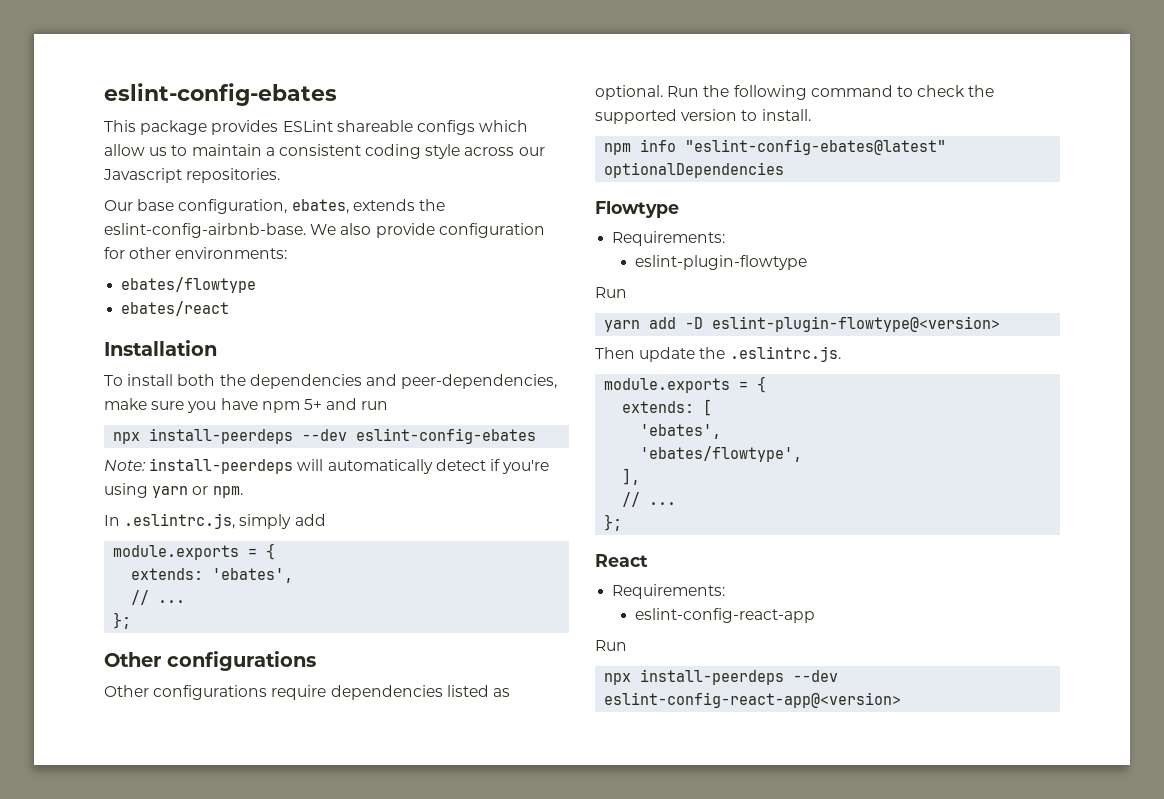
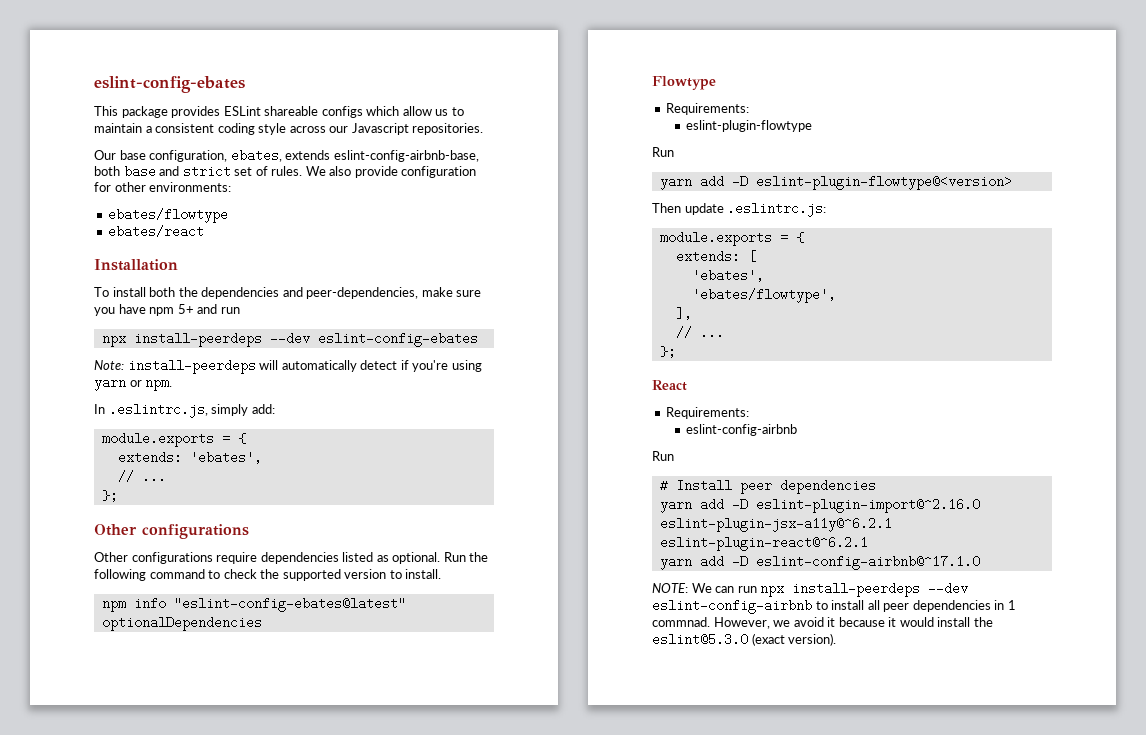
- Our base configuration, ebates, extends the eslint-config-airbnb-base.
+ Our base configuration, ebates, extends eslint-config-airbnb-base, both base and strict set of rules.
- In .eslintrc.js, simply add
+ In .eslintrc.js, simply add:
- Then update the .eslintrc.js.
+ Then update .eslintrc.js:
  React
  Requirements:
- eslint-config-react-app
+ eslint-config-airbnb
  Run
- npx install-peerdeps --dev eslint-config-react-app@<version>
+ # Install peer dependencies
+ yarn add -D eslint-plugin-import@^2.16.0 eslint-plugin-jsx-a11y@^6.2.1 eslint-plugin-react@^6.2.1
+ yarn add -D eslint-config-airbnb@^17.1.0
+ NOTE: We can run npx install-peerdeps --dev eslint-config-airbnb to install all peer dependencies in 1 commnad. However, we avoid it because it would install the eslint@5.3.0 (exact version).

